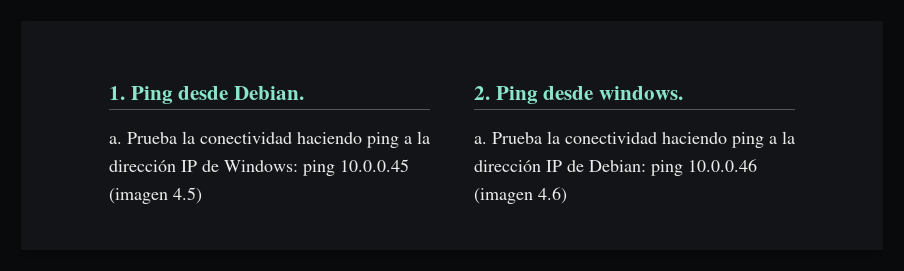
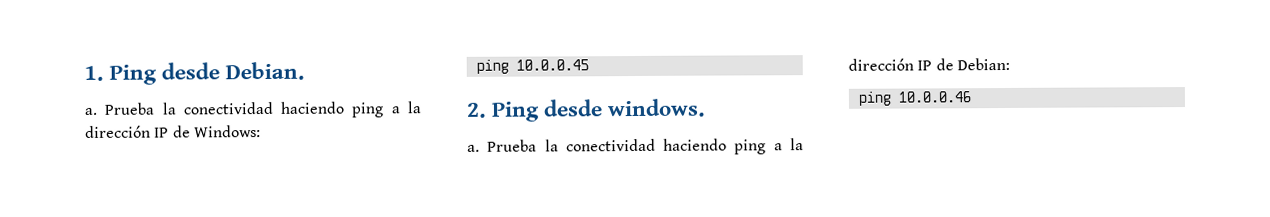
- Prueba la conectividad haciendo ping a la dirección IP de Windows: ping 10.0.0.45 (imagen 4.5)
+ Prueba la conectividad haciendo ping a la dirección IP de Windows:
+ ping 10.0.0.45
- Prueba la conectividad haciendo ping a la dirección IP de Debian: ping 10.0.0.46 (imagen 4.6)
+ Prueba la conectividad haciendo ping a la dirección IP de Debian:
+ ping 10.0.0.46

